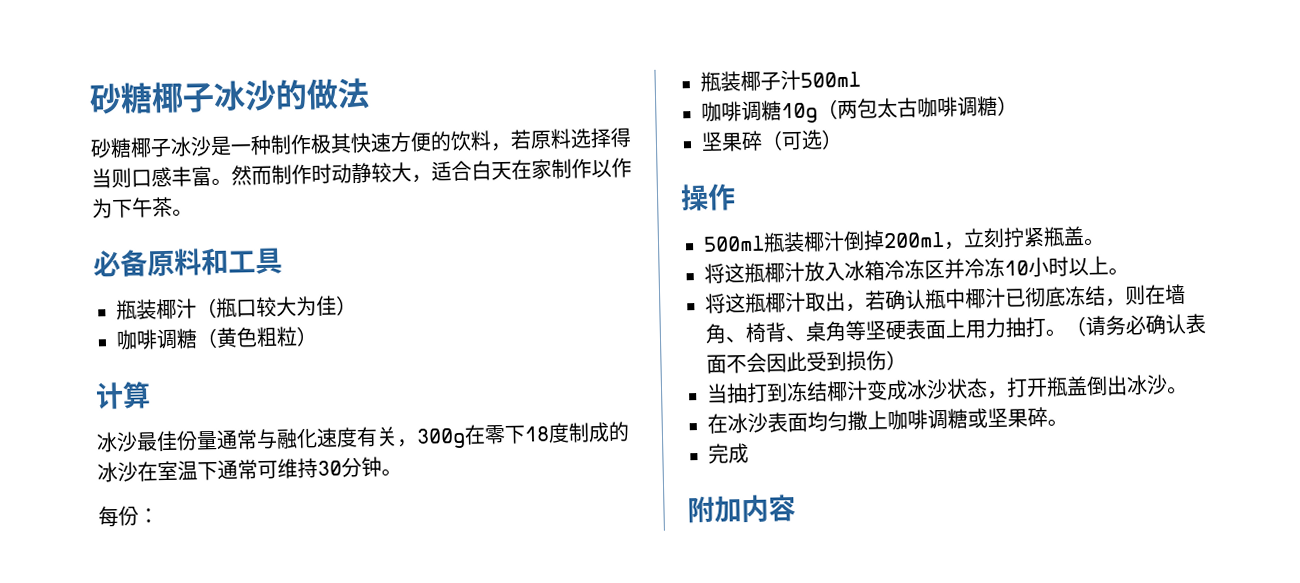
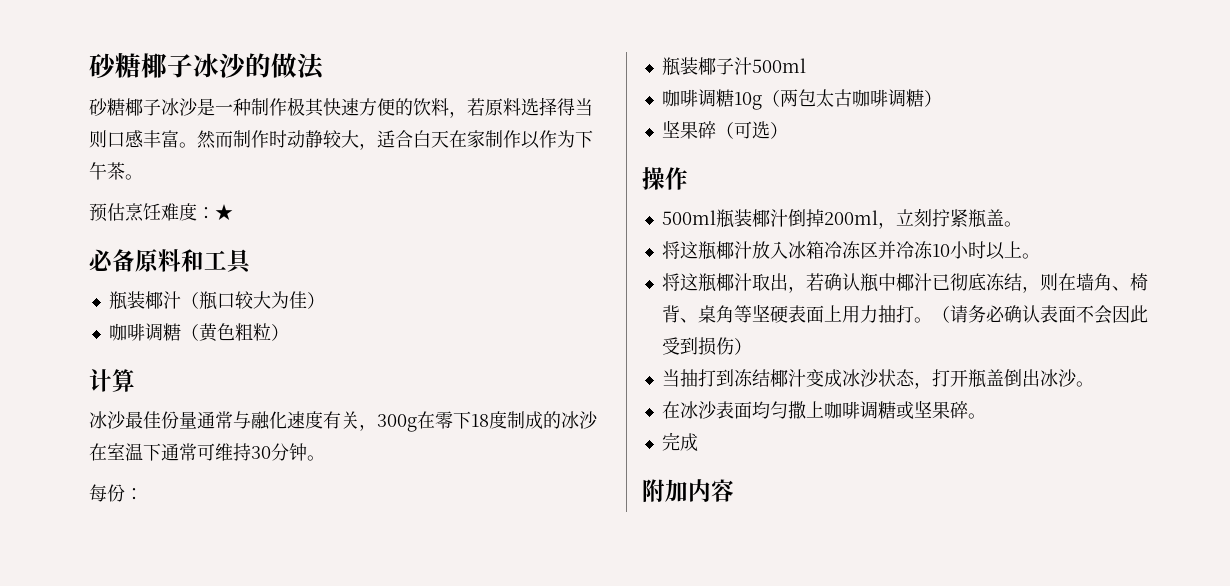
+ 预估烹饪难度：★

